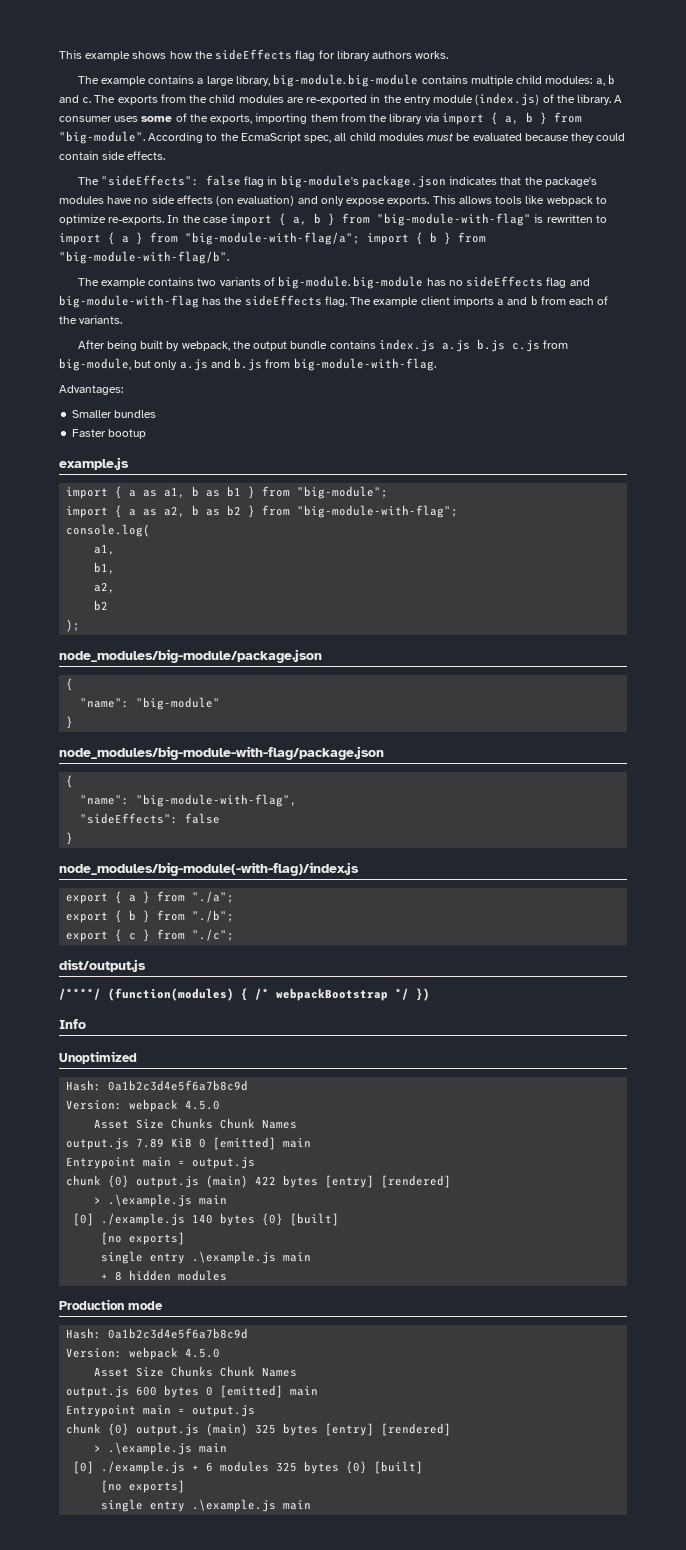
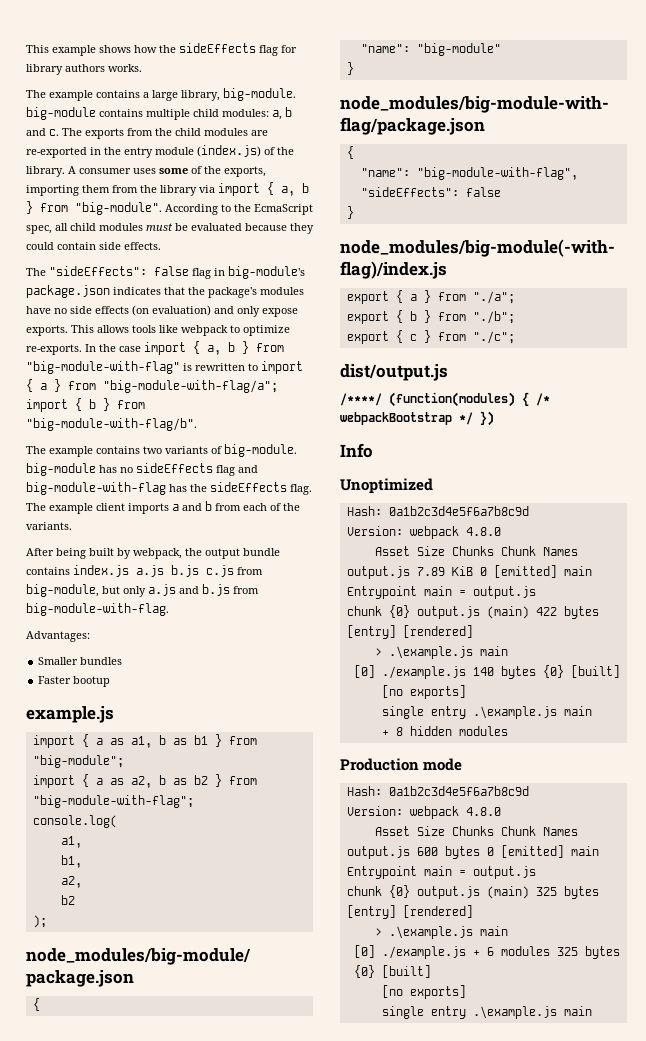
  Unoptimized
  Hash: 0a1b2c3d4e5f6a7b8c9d
- Version: webpack 4.5.0
+ Version: webpack 4.8.0
  Production mode
  Hash: 0a1b2c3d4e5f6a7b8c9d
- Version: webpack 4.5.0
+ Version: webpack 4.8.0

